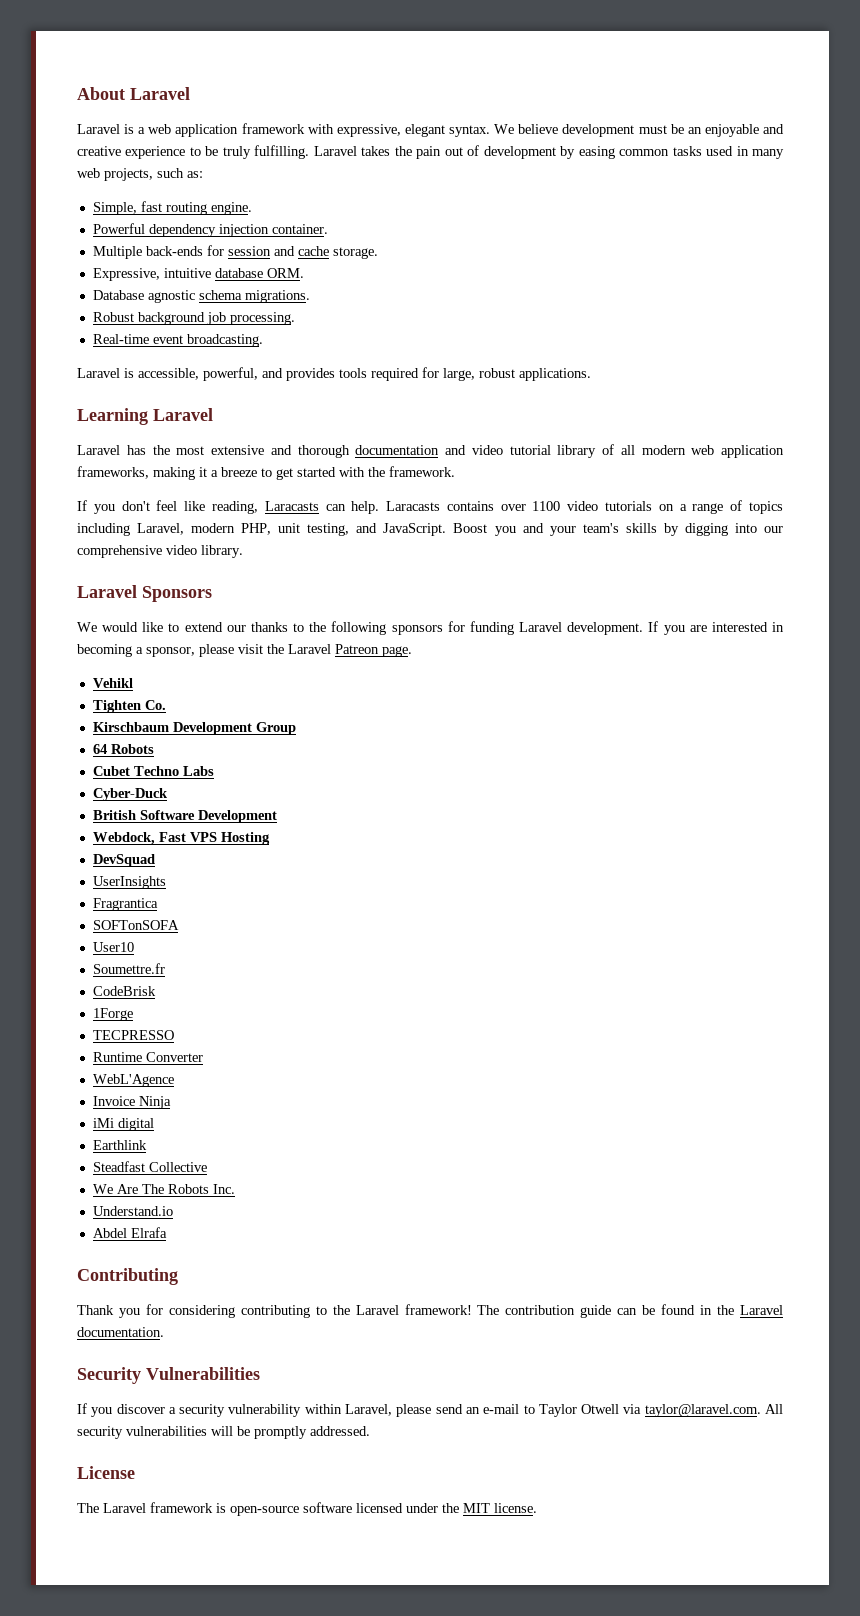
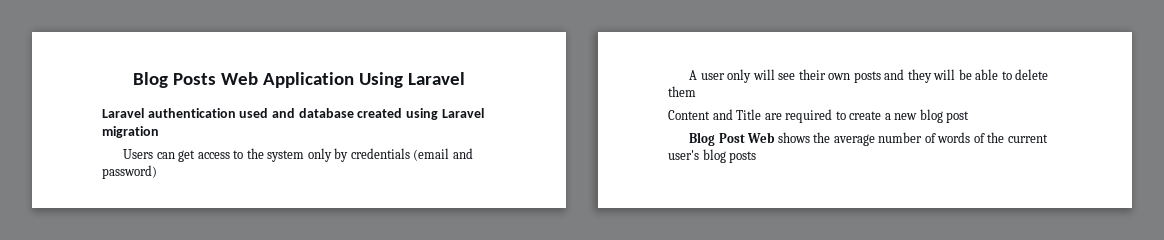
- About Laravel
- Laravel is a web application framework with expressive, elegant syntax. We believe development must be an enjoyable and creative experience to be truly fulfilling. Laravel takes the pain out of development by easing common tasks used in many web projects, such as:
- Simple, fast routing engine.
- Powerful dependency injection container.
- Multiple back-ends for session and cache storage.
- Expressive, intuitive database ORM.
- Database agnostic schema migrations.
- Robust background job processing.
- Real-time event broadcasting.
- Laravel is accessible, powerful, and provides tools required for large, robust applications.
- Learning Laravel
- Laravel has the most extensive and thorough documentation and video tutorial library of all modern web application frameworks, making it a breeze to get started with the framework.
- If you don't feel like reading, Laracasts can help. Laracasts contains over 1100 video tutorials on a range of topics including Laravel, modern PHP, unit testing, and JavaScript. Boost you and your team's skills by digging into our comprehensive video library.
- Laravel Sponsors
- We would like to extend our thanks to the following sponsors for funding Laravel development. If you are interested in becoming a sponsor, please visit the Laravel Patreon page.
- Vehikl
- Tighten Co.
- Kirschbaum Development Group
- 64 Robots
- Cubet Techno Labs
- Cyber-Duck
- British Software Development
- Webdock, Fast VPS Hosting
- DevSquad
- UserInsights
- Fragrantica
- SOFTonSOFA
- User10
- Soumettre.fr
- CodeBrisk
- 1Forge
- TECPRESSO
- Runtime Converter
- WebL'Agence
- Invoice Ninja
- iMi digital
- Earthlink
- Steadfast Collective
- We Are The Robots Inc.
- Understand.io
- Abdel Elrafa
- Contributing
- Thank you for considering contributing to the Laravel framework! The contribution guide can be found in the Laravel documentation.
- Security Vulnerabilities
- If you discover a security vulnerability within Laravel, please send an e-mail to Taylor Otwell via taylor@laravel.com. All security vulnerabilities will be promptly addressed.
- License
- The Laravel framework is open-source software licensed under the MIT license.
+ Blog Posts Web Application Using Laravel
+ Laravel authentication used and database created using Laravel migration
+ Users can get access to the system only by credentials (email and password)
+ A user only will see their own posts and they will be able to delete them
+ Content and Title are required to create a new blog post
+ Blog Post Web shows the average number of words of the current user's blog posts

